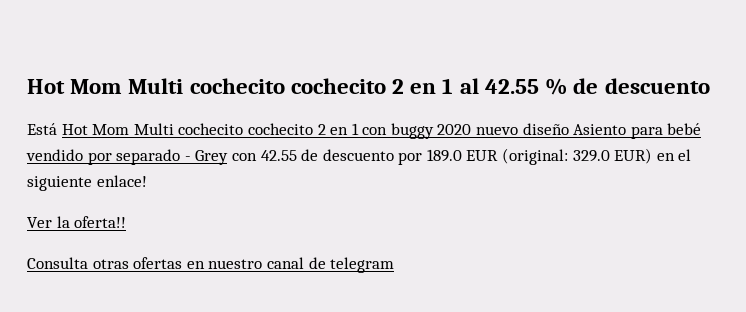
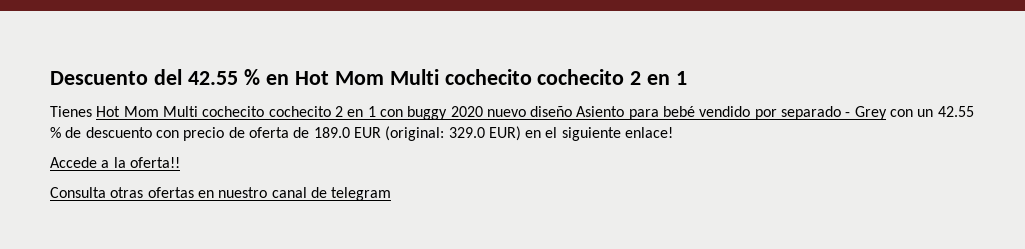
- Hot Mom Multi cochecito cochecito 2 en 1 al 42.55 % de descuento
- Está Hot Mom Multi cochecito cochecito 2 en 1 con buggy 2020 nuevo diseño Asiento para bebé vendido por separado - Grey con 42.55 de descuento por 189.0 EUR (original: 329.0 EUR) en el siguiente enlace!
+ Descuento del 42.55 % en Hot Mom Multi cochecito cochecito 2 en 1
+ Tienes Hot Mom Multi cochecito cochecito 2 en 1 con buggy 2020 nuevo diseño Asiento para bebé vendido por separado - Grey con un 42.55 % de descuento con precio de oferta de 189.0 EUR (original: 329.0 EUR) en el siguiente enlace!
- Ver la oferta!!
+ Accede a la oferta!!

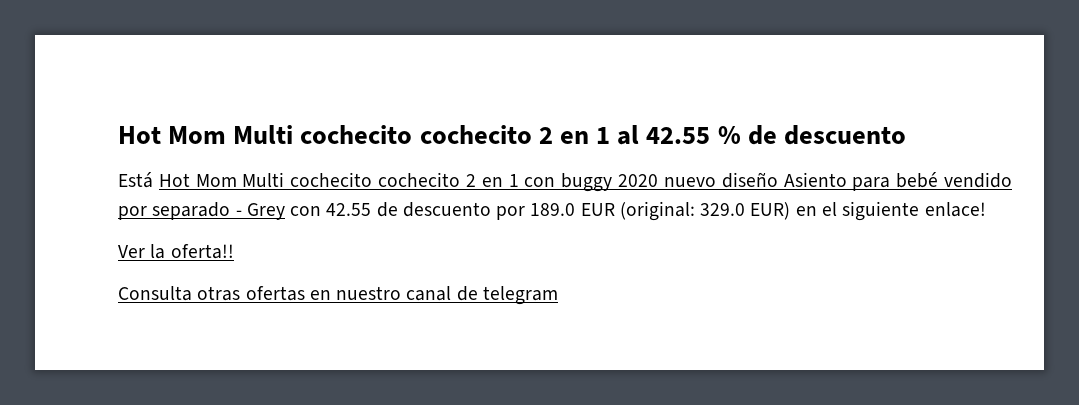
- Descuento del 42.55 % en Hot Mom Multi cochecito cochecito 2 en 1
- Tienes Hot Mom Multi cochecito cochecito 2 en 1 con buggy 2020 nuevo diseño Asiento para bebé vendido por separado - Grey con un 42.55 % de descuento con precio de oferta de 189.0 EUR (original: 329.0 EUR) en el siguiente enlace!
+ Hot Mom Multi cochecito cochecito 2 en 1 al 42.55 % de descuento
+ Está Hot Mom Multi cochecito cochecito 2 en 1 con buggy 2020 nuevo diseño Asiento para bebé vendido por separado - Grey con 42.55 de descuento por 189.0 EUR (original: 329.0 EUR) en el siguiente enlace!
- Accede a la oferta!!
+ Ver la oferta!!

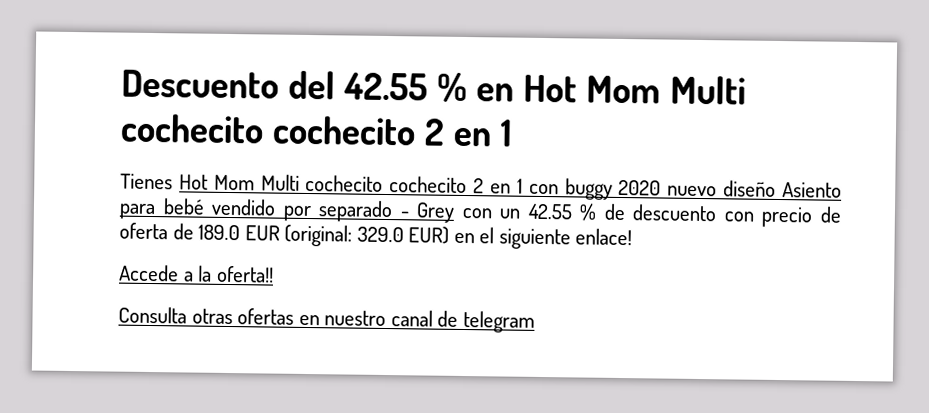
- Hot Mom Multi cochecito cochecito 2 en 1 al 42.55 % de descuento
- Está Hot Mom Multi cochecito cochecito 2 en 1 con buggy 2020 nuevo diseño Asiento para bebé vendido por separado - Grey con 42.55 de descuento por 189.0 EUR (original: 329.0 EUR) en el siguiente enlace!
+ Descuento del 42.55 % en Hot Mom Multi cochecito cochecito 2 en 1
+ Tienes Hot Mom Multi cochecito cochecito 2 en 1 con buggy 2020 nuevo diseño Asiento para bebé vendido por separado - Grey con un 42.55 % de descuento con precio de oferta de 189.0 EUR (original: 329.0 EUR) en el siguiente enlace!
- Ver la oferta!!
+ Accede a la oferta!!

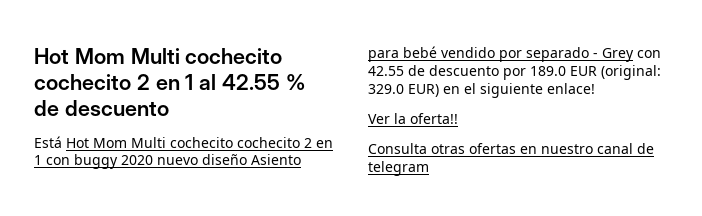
- Descuento del 42.55 % en Hot Mom Multi cochecito cochecito 2 en 1
- Tienes Hot Mom Multi cochecito cochecito 2 en 1 con buggy 2020 nuevo diseño Asiento para bebé vendido por separado - Grey con un 42.55 % de descuento con precio de oferta de 189.0 EUR (original: 329.0 EUR) en el siguiente enlace!
+ Hot Mom Multi cochecito cochecito 2 en 1 al 42.55 % de descuento
+ Está Hot Mom Multi cochecito cochecito 2 en 1 con buggy 2020 nuevo diseño Asiento para bebé vendido por separado - Grey con 42.55 de descuento por 189.0 EUR (original: 329.0 EUR) en el siguiente enlace!
- Accede a la oferta!!
+ Ver la oferta!!

